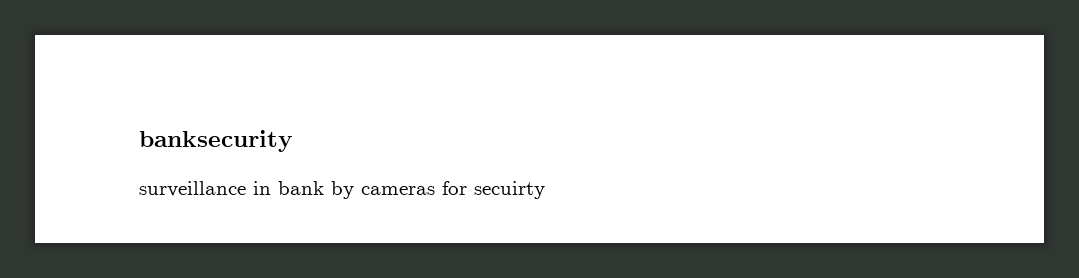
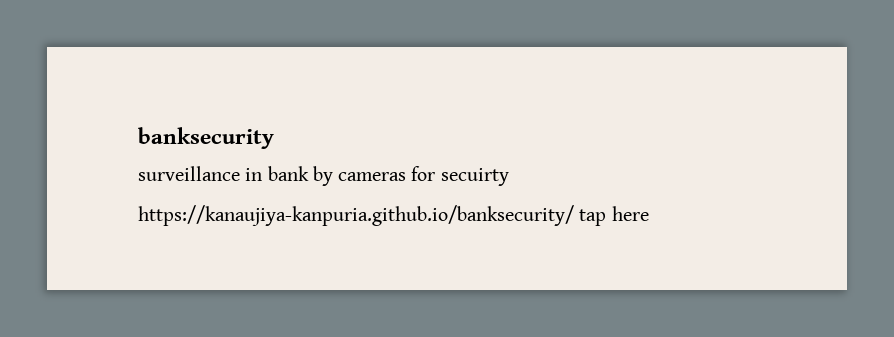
+ https://kanaujiya-kanpuria.github.io/banksecurity/ tap here

